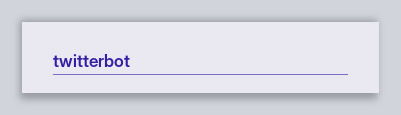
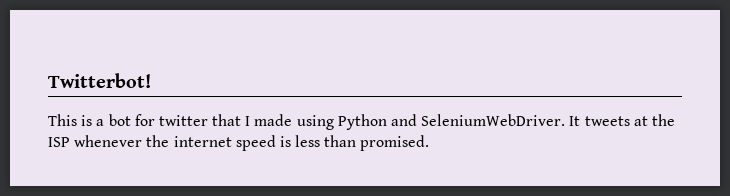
- twitterbot
+ Twitterbot!
+ This is a bot for twitter that I made using Python and SeleniumWebDriver. It tweets at the ISP whenever the internet speed is less than promised.

